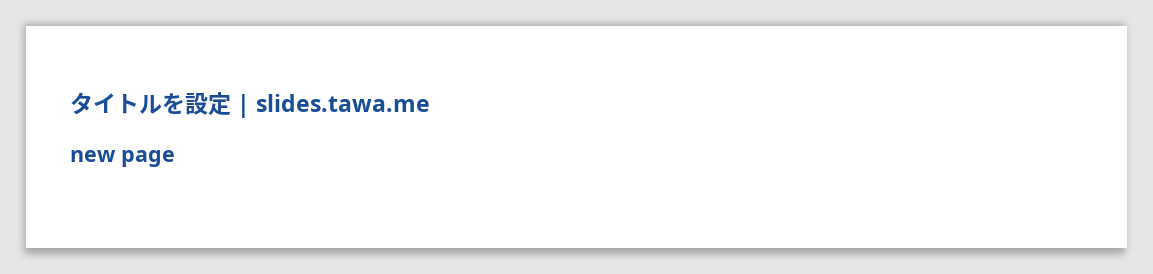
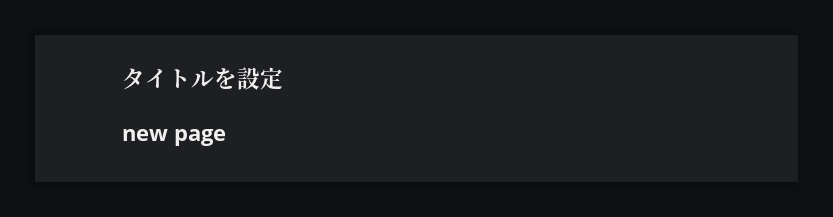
- タイトルを設定 | slides.tawa.me
+ タイトルを設定

